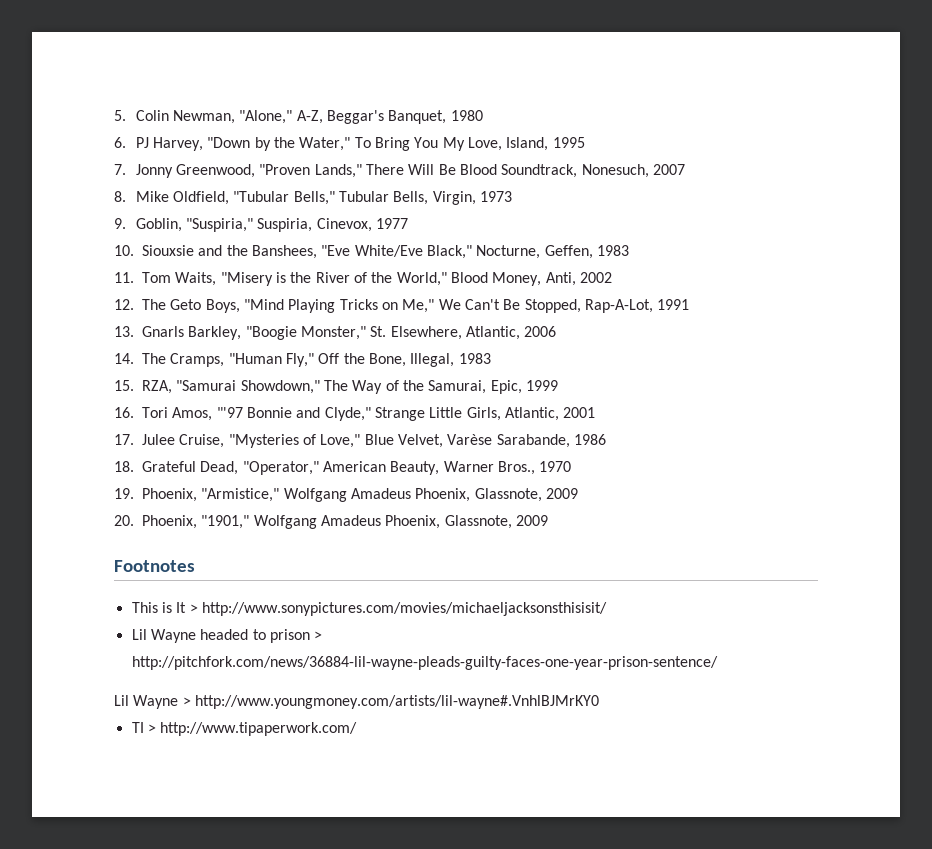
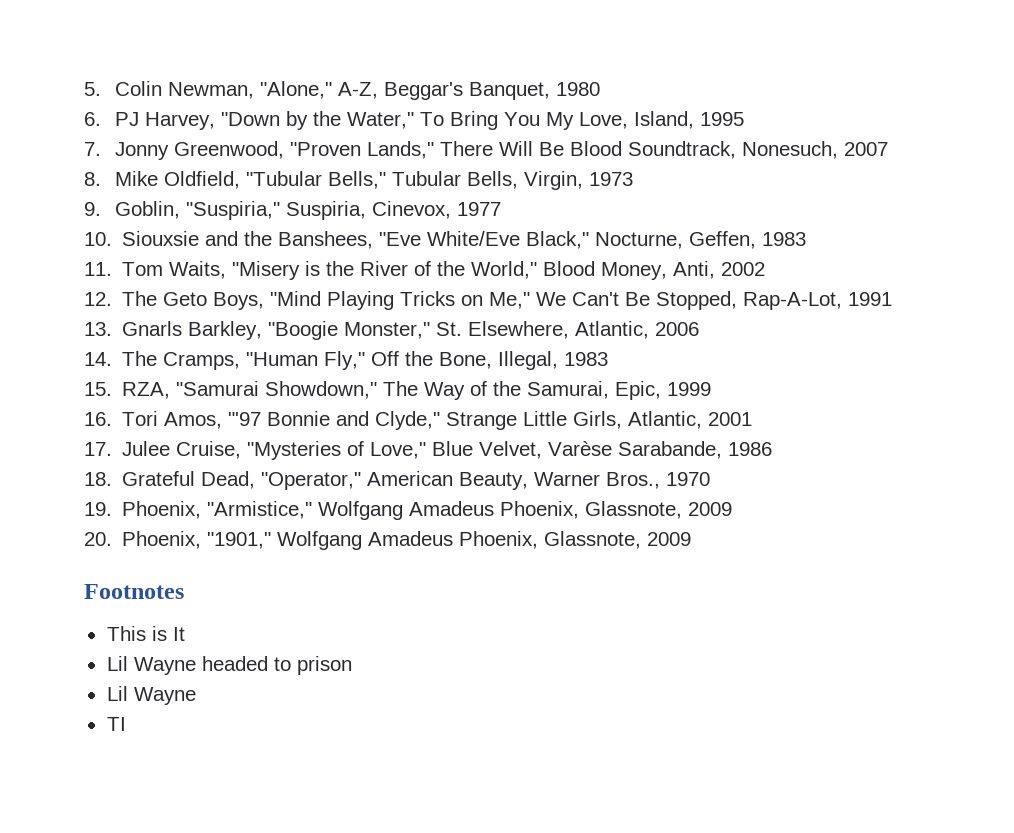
- This is It > http://www.sonypictures.com/movies/michaeljacksonsthisisit/
+ This is It
- Lil Wayne headed to prison > http://pitchfork.com/news/36884-lil-wayne-pleads-guilty-faces-one-year-prison-sentence/
- Lil Wayne > http://www.youngmoney.com/artists/lil-wayne#.VnhlBJMrKY0
+ Lil Wayne headed to prison
+ Lil Wayne
- TI > http://www.tipaperwork.com/
+ TI

